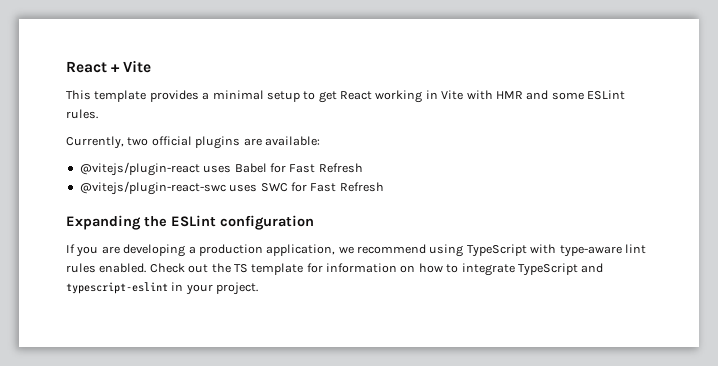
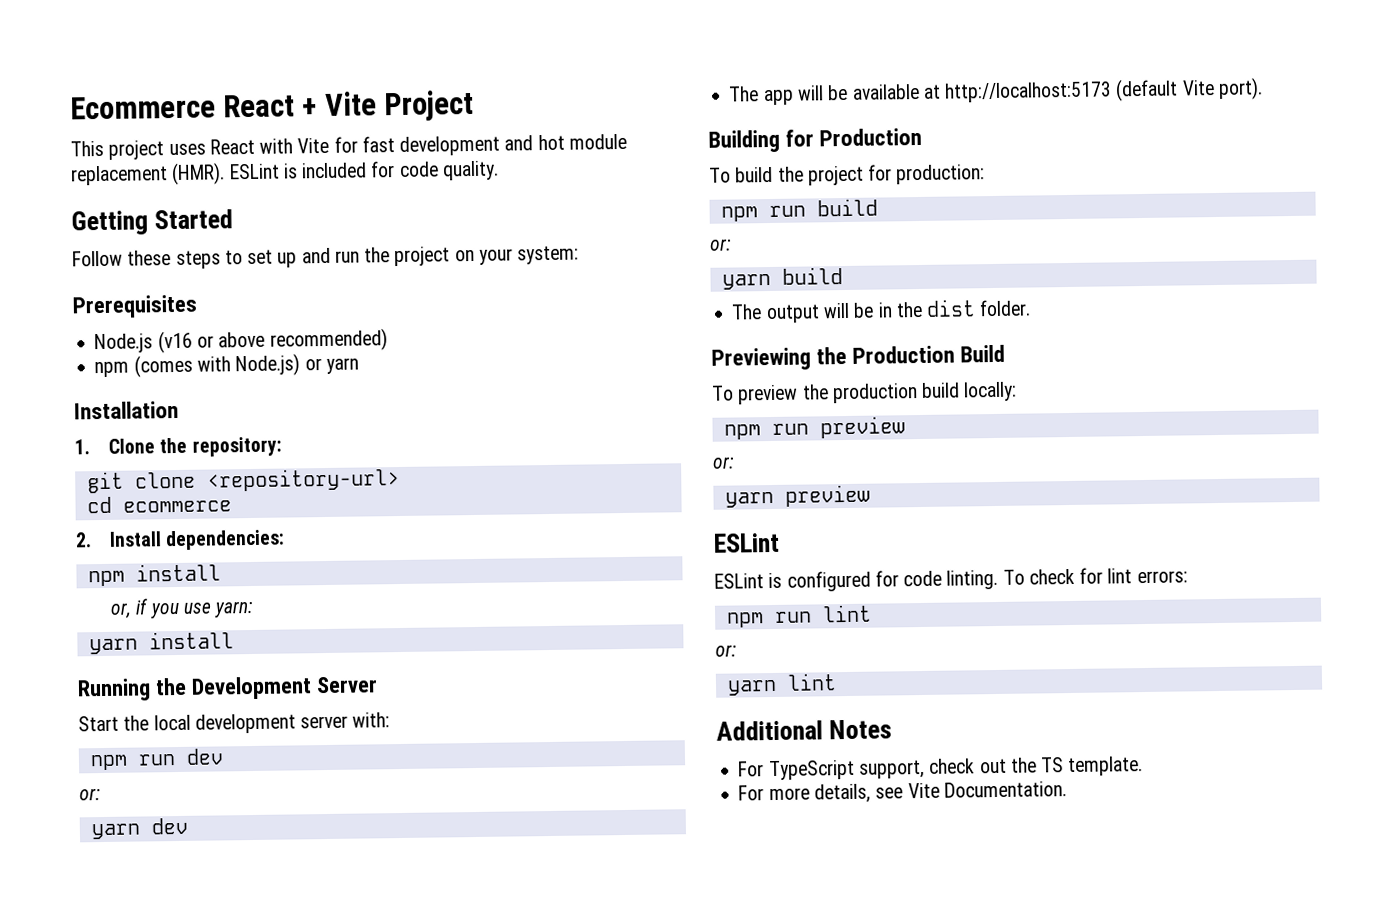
- React + Vite
+ Ecommerce React + Vite Project
- This template provides a minimal setup to get React working in Vite with HMR and some ESLint rules.
- Currently, two official plugins are available:
- @vitejs/plugin-react uses Babel for Fast Refresh
- @vitejs/plugin-react-swc uses SWC for Fast Refresh
- Expanding the ESLint configuration
- If you are developing a production application, we recommend using TypeScript with type-aware lint rules enabled. Check out the TS template for information on how to integrate TypeScript and typescript-eslint in your project.
+ This project uses React with Vite for fast development and hot module replacement (HMR). ESLint is included for code quality.
+ Getting Started
+ Follow these steps to set up and run the project on your system:
+ Prerequisites
+ Node.js (v16 or above recommended)
+ npm (comes with Node.js) or yarn
+ Installation
+ 1. Clone the repository:
+ git clone <repository-url>
+ cd ecommerce
+ 2. Install dependencies:
+ npm install
+ or, if you use yarn:
+ yarn install
+ Running the Development Server
+ Start the local development server with:
+ npm run dev
+ or:
+ yarn dev
+ The app will be available at http://localhost:5173 (default Vite port).
+ Building for Production
+ To build the project for production:
+ npm run build
+ or:
+ yarn build
+ The output will be in the dist folder.
+ Previewing the Production Build
+ To preview the production build locally:
+ npm run preview
+ or:
+ yarn preview
+ ESLint
+ ESLint is configured for code linting. To check for lint errors:
+ npm run lint
+ or:
+ yarn lint
+ Additional Notes
+ For TypeScript support, check out the TS template.
+ For more details, see Vite Documentation.

